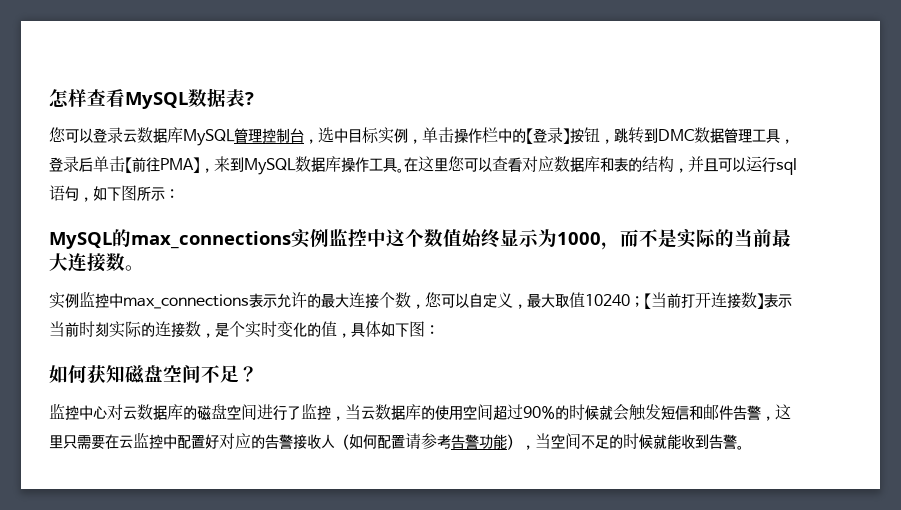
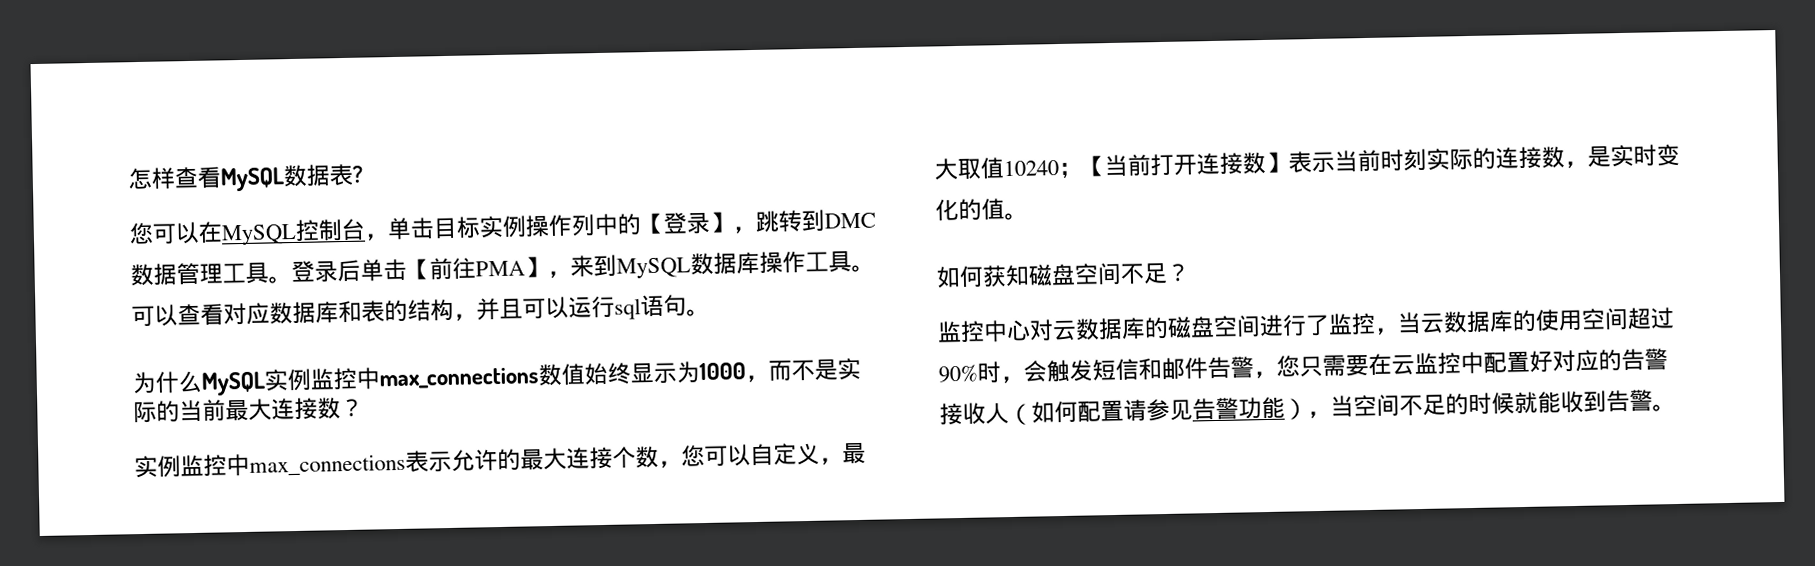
- 您可以登录云数据库MySQL管理控制台，选中目标实例，单击操作栏中的【登录】按钮，跳转到DMC数据管理工具，登录后单击【前往PMA】，来到MySQL数据库操作工具。
+ 您可以在MySQL控制台，单击目标实例操作列中的【登录】，跳转到DMC数据管理工具。登录后单击【前往PMA】，来到MySQL数据库操作工具。
- 在这里您可以查看对应数据库和表的结构，并且可以运行sql语句，如下图所示：
- MySQL的max_connections实例监控中这个数值始终显示为1000，而不是实际的当前最大连接数。
+ 可以查看对应数据库和表的结构，并且可以运行sql语句。
+ 为什么MySQL实例监控中max_connections数值始终显示为1000，而不是实际的当前最大连接数？
- 实例监控中max_connections表示允许的最大连接个数，您可以自定义，最大取值10240；【当前打开连接数】表示当前时刻实际的连接数，是个实时变化的值，具体如下图：
+ 实例监控中max_connections表示允许的最大连接个数，您可以自定义，最大取值10240；【当前打开连接数】表示当前时刻实际的连接数，是实时变化的值。
- 监控中心对云数据库的磁盘空间进行了监控，当云数据库的使用空间超过90%的时候就会触发短信和邮件告警，这里只需要在云监控中配置好对应的告警接收人（如何配置请参考告警功能），当空间不足的时候就能收到告警。
+ 监控中心对云数据库的磁盘空间进行了监控，当云数据库的使用空间超过90%时，会触发短信和邮件告警，您只需要在云监控中配置好对应的告警接收人（如何配置请参见告警功能），当空间不足的时候就能收到告警。

